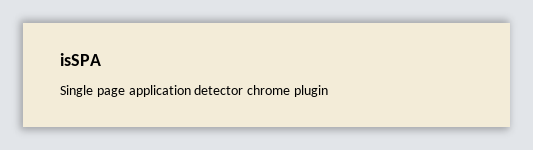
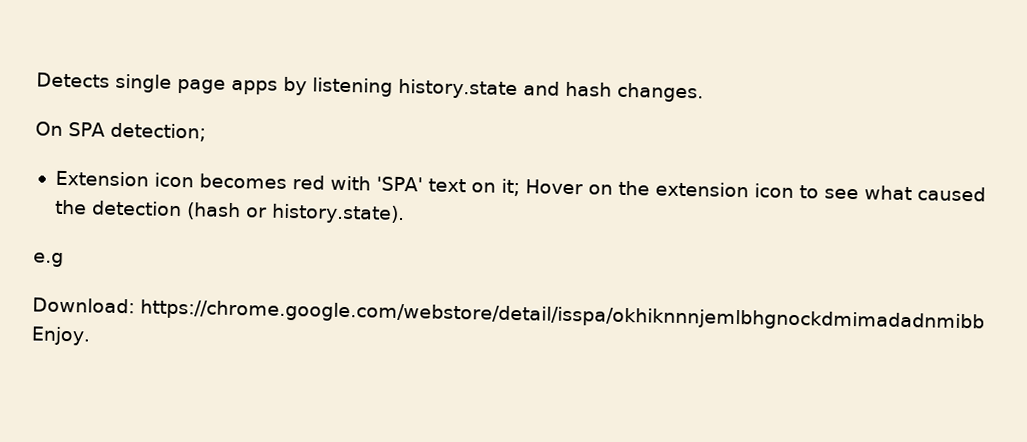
- isSPA
- Single page application detector chrome plugin
+ Detects single page apps by listening history.state and hash changes.
+ On SPA detection;
+ Extension icon becomes red with 'SPA' text on it; Hover on the extension icon to see what caused the detection (hash or history.state).
+ e.g
+ Download: https://chrome.google.com/webstore/detail/isspa/okhiknnnjemlbhgnockdmimadadnmibb Enjoy.

